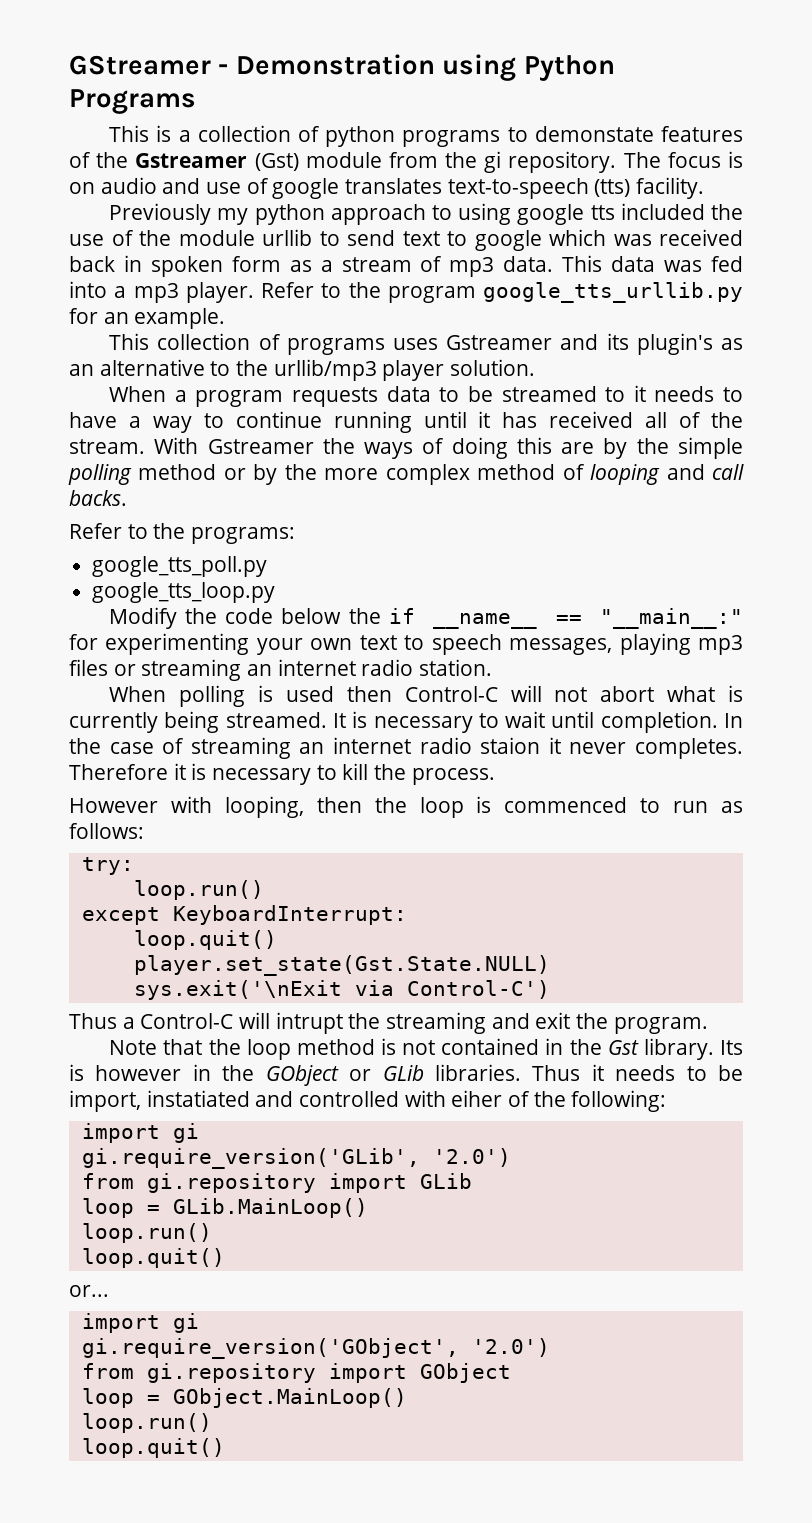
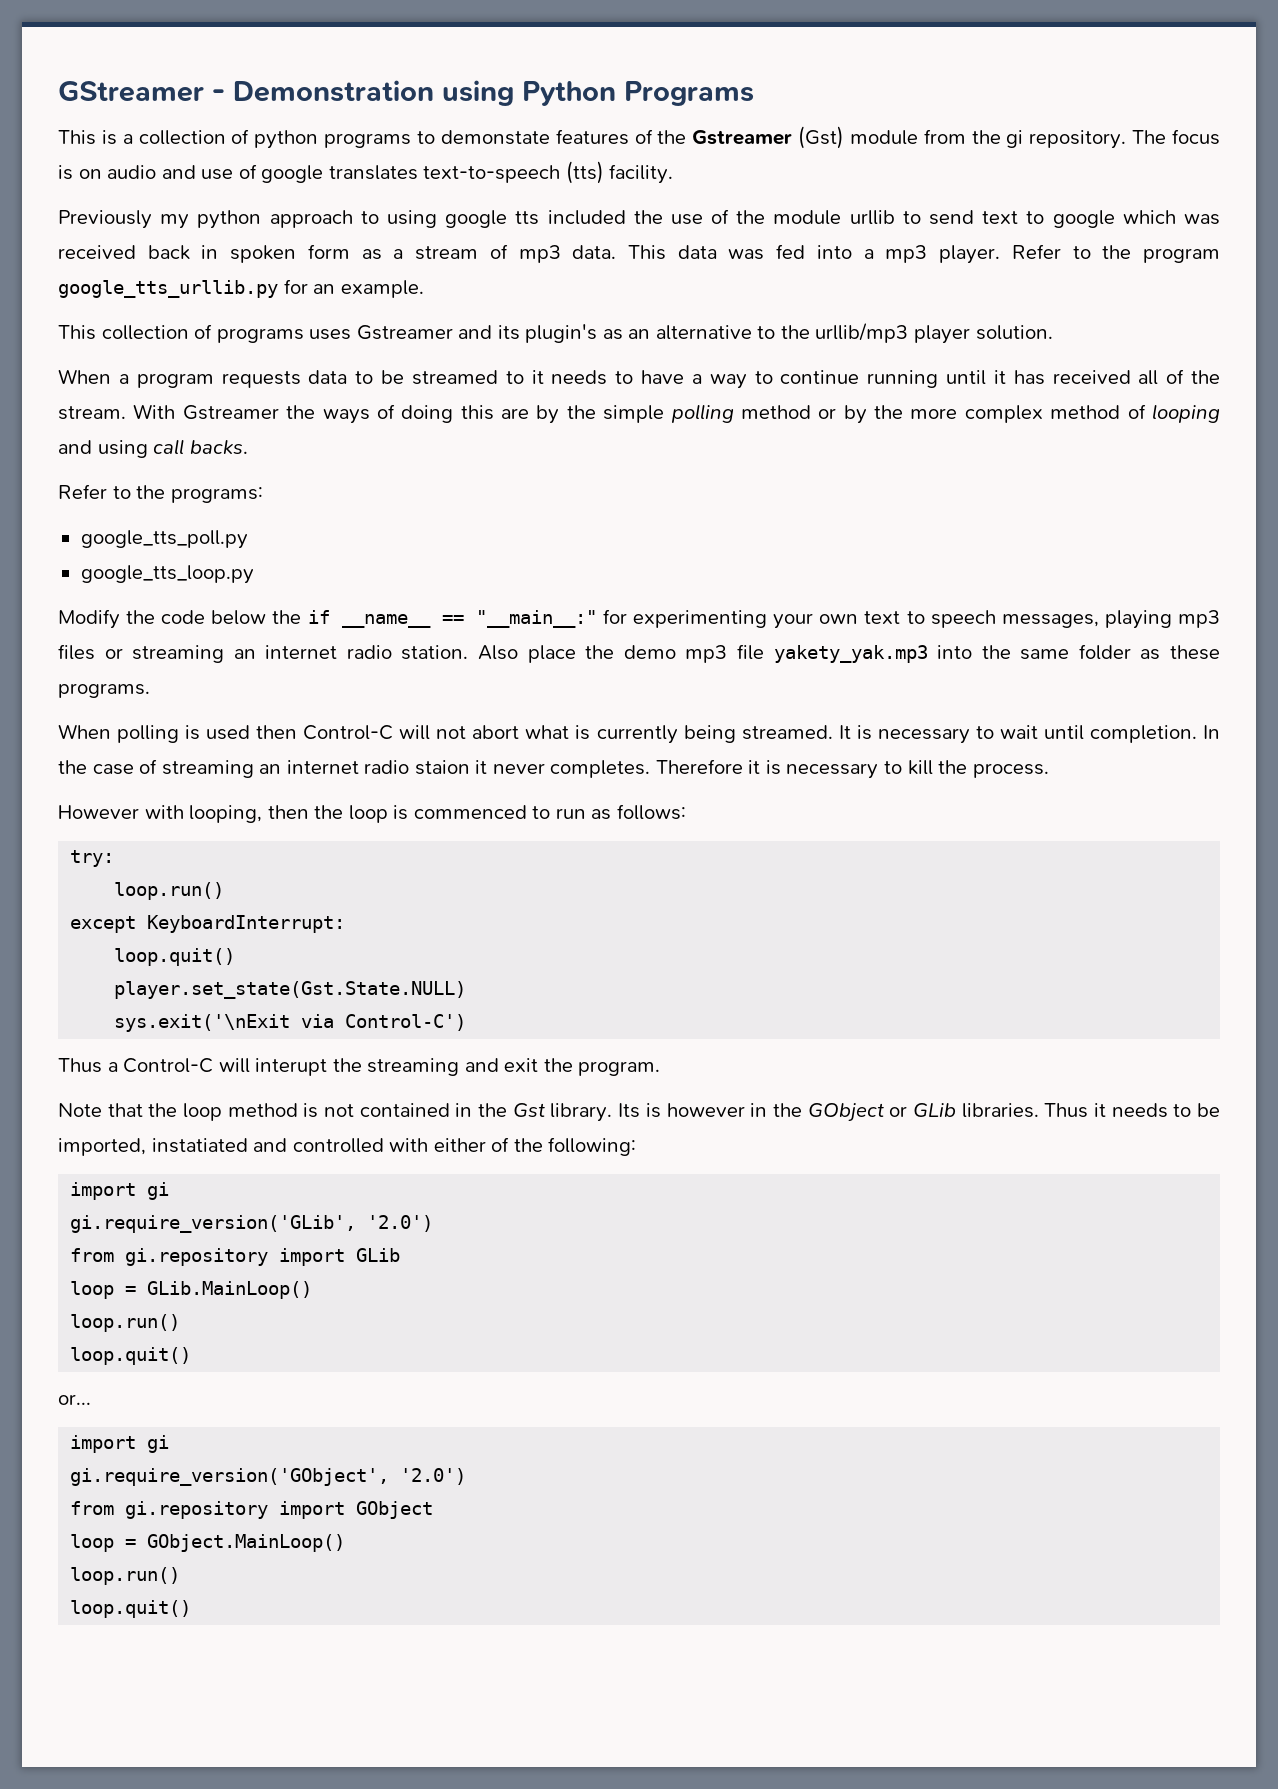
- With Gstreamer the ways of doing this are by the simple polling method or by the more complex method of looping and call backs.
+ With Gstreamer the ways of doing this are by the simple polling method or by the more complex method of looping and using call backs.
+ Also place the demo mp3 file yakety_yak.mp3 into the same folder as these programs.
- Thus a Control-C will intrupt the streaming and exit the program.
+ Thus a Control-C will interupt the streaming and exit the program.
- Thus it needs to be import, instatiated and controlled with eiher of the following:
+ Thus it needs to be imported, instatiated and controlled with either of the following:

